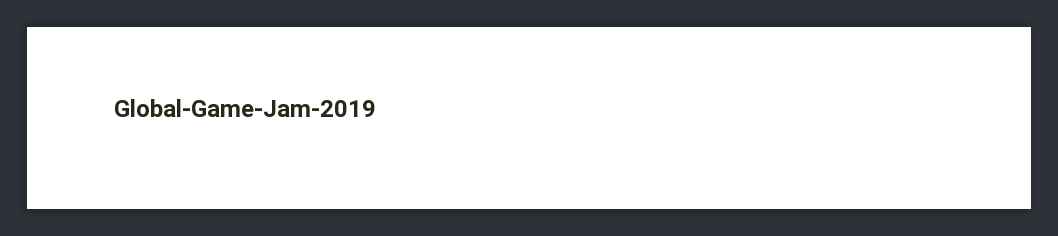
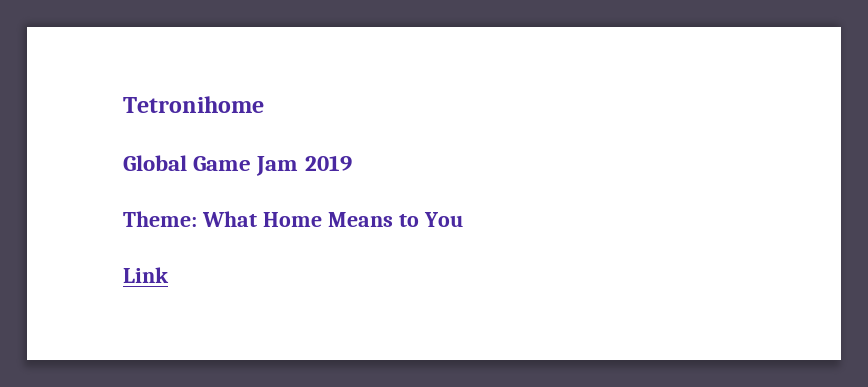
- Global-Game-Jam-2019
+ Tetronihome
+ Global Game Jam 2019
+ Theme: What Home Means to You
+ Link

